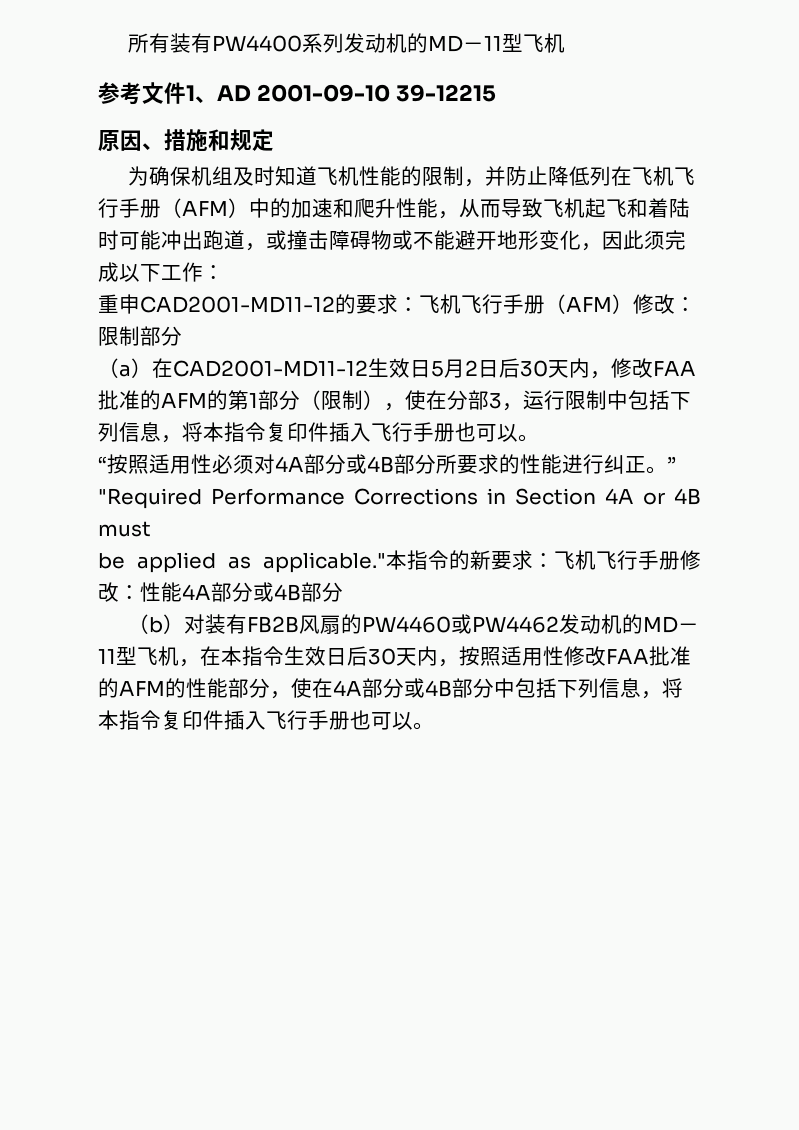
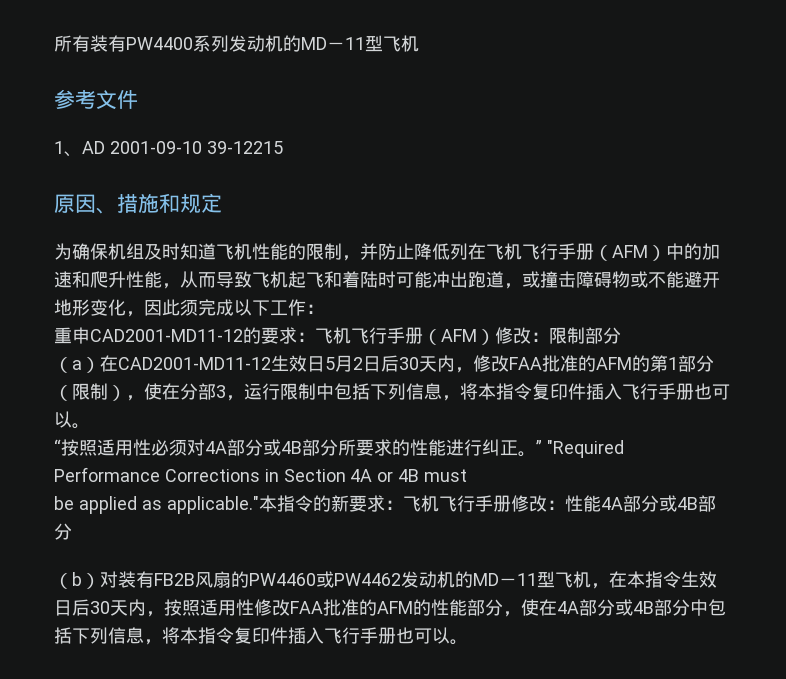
- 参考文件1、AD 2001-09-10 39-12215
+ 参考文件
+ 1、AD 2001-09-10 39-12215

